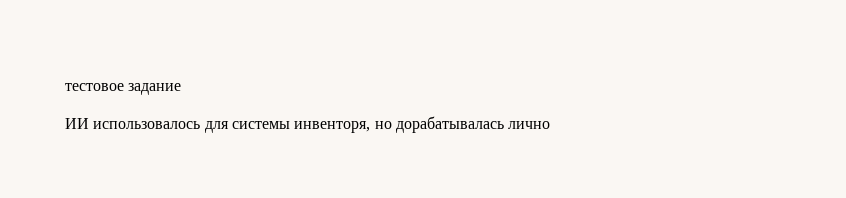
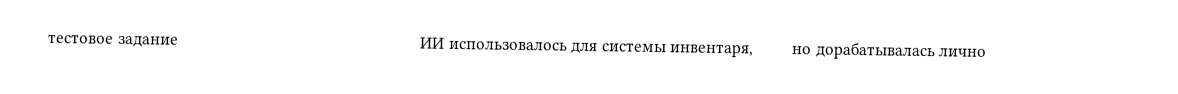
- ИИ использовалось для системы инвенторя, но дорабатывалась лично
+ ИИ использовалось для системы инвентаря, но дорабатывалась лично

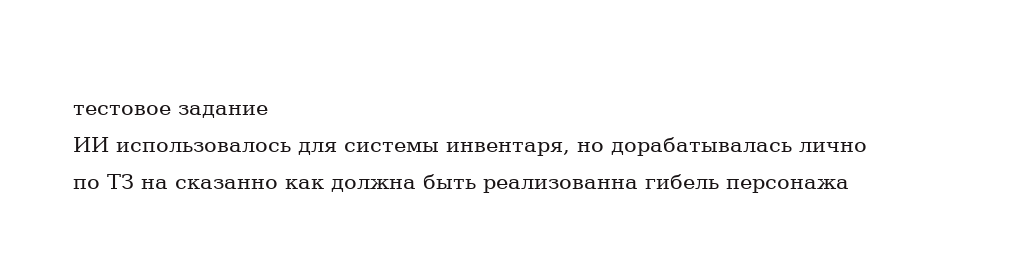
+ по ТЗ на сказанно как должна быть реализованна гибель персонажа

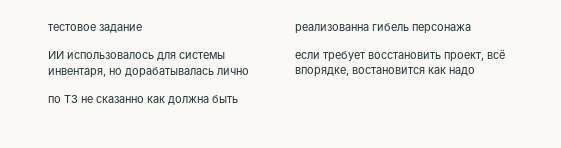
- по ТЗ на сказанно как должна быть реализованна гибель персонажа
+ по ТЗ не сказанно как должна быть реализованна гибель персонажа
+ если требует восстановить проект, всё впорядке, востановится как надо

